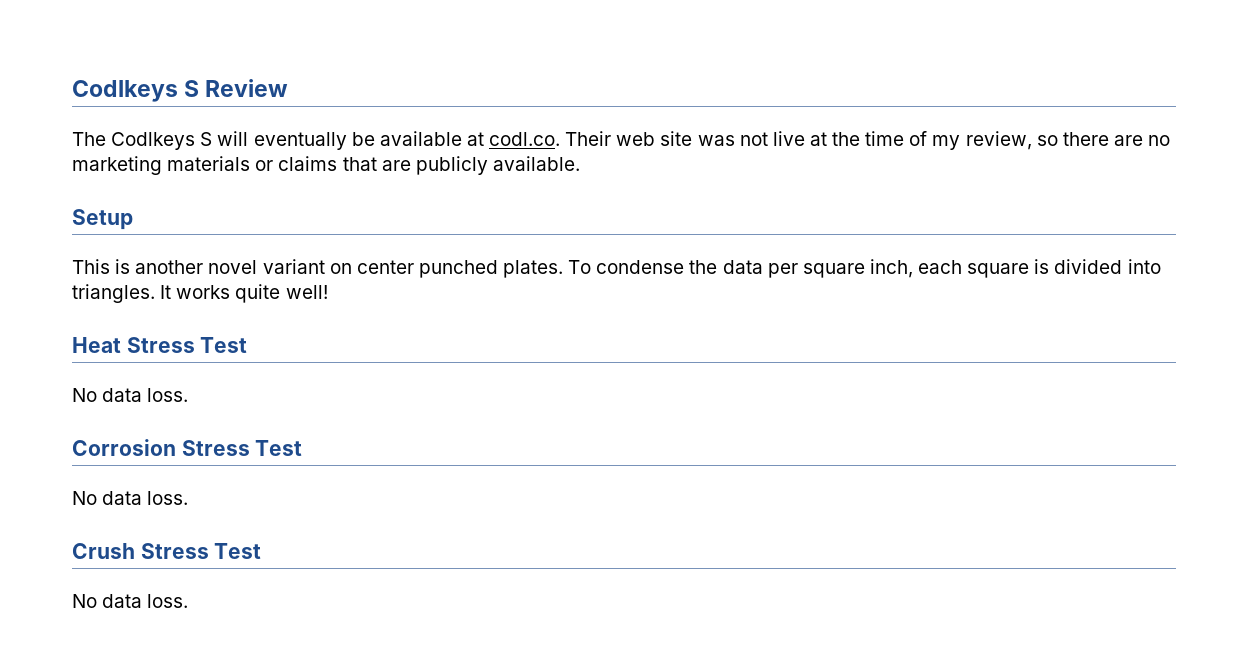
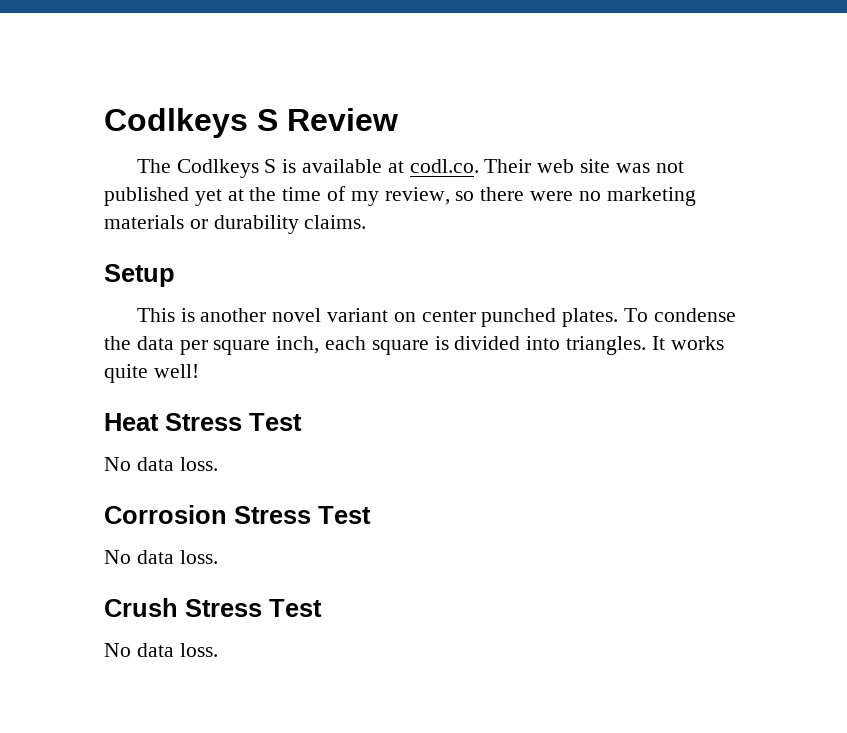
- The Codlkeys S will eventually be available at codl.co. Their web site was not live at the time of my review, so there are no marketing materials or claims that are publicly available.
+ The Codlkeys S is available at codl.co. Their web site was not published yet at the time of my review, so there were no marketing materials or durability claims.

